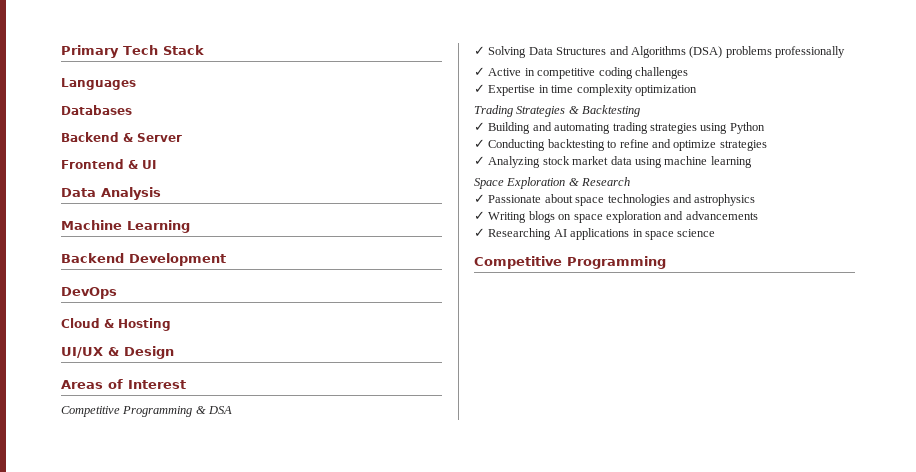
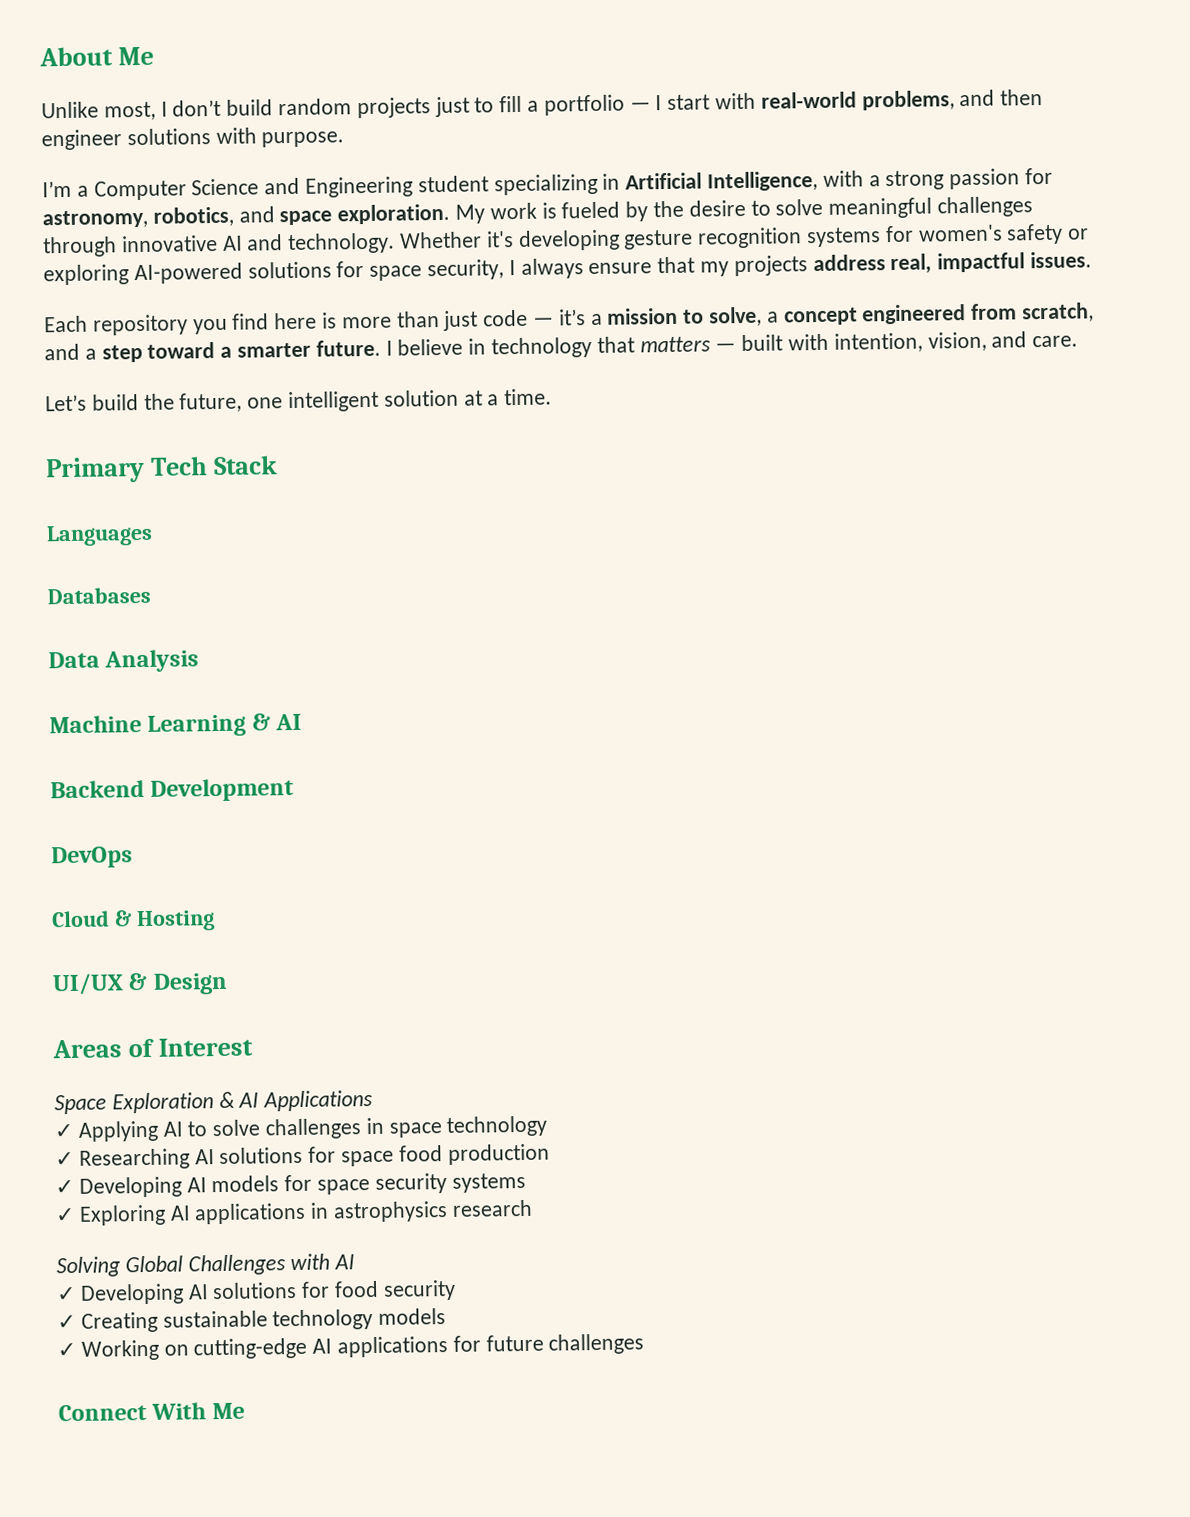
+ About Me
+ Unlike most, I don’t build random projects just to fill a portfolio — I start with real-world problems, and then engineer solutions with purpose.
+ I’m a Computer Science and Engineering student specializing in Artificial Intelligence, with a strong passion for astronomy, robotics, and space exploration. My work is fueled by the desire to solve meaningful challenges through innovative AI and technology. Whether it's developing gesture recognition systems for women's safety or exploring AI-powered solutions for space security, I always ensure that my projects address real, impactful issues.
+ Each repository you find here is more than just code — it’s a mission to solve, a concept engineered from scratch, and a step toward a smarter future. I believe in technology that matters — built with intention, vision, and care.
+ Let’s build the future, one intelligent solution at a time.
- Backend & Server
- Frontend & UI
- Machine Learning
+ Machine Learning & AI
- Competitive Programming & DSA
- ✓ Solving Data Structures and Algorithms (DSA) problems professionally
- ✓ Active in competitive coding challenges
- ✓ Expertise in time complexity optimization
- Trading Strategies & Backtesting
- ✓ Building and automating trading strategies using Python
- ✓ Conducting backtesting to refine and optimize strategies
- ✓ Analyzing stock market data using machine learning
- Space Exploration & Research
- ✓ Passionate about space technologies and astrophysics
- ✓ Writing blogs on space exploration and advancements
- ✓ Researching AI applications in space science
- Competitive Programming
+ Space Exploration & AI Applications
+ ✓ Applying AI to solve challenges in space technology
+ ✓ Researching AI solutions for space food production
+ ✓ Developing AI models for space security systems
+ ✓ Exploring AI applications in astrophysics research
+ Solving Global Challenges with AI
+ ✓ Developing AI solutions for food security
+ ✓ Creating sustainable technology models
+ ✓ Working on cutting-edge AI applications for future challenges
+ Connect With Me

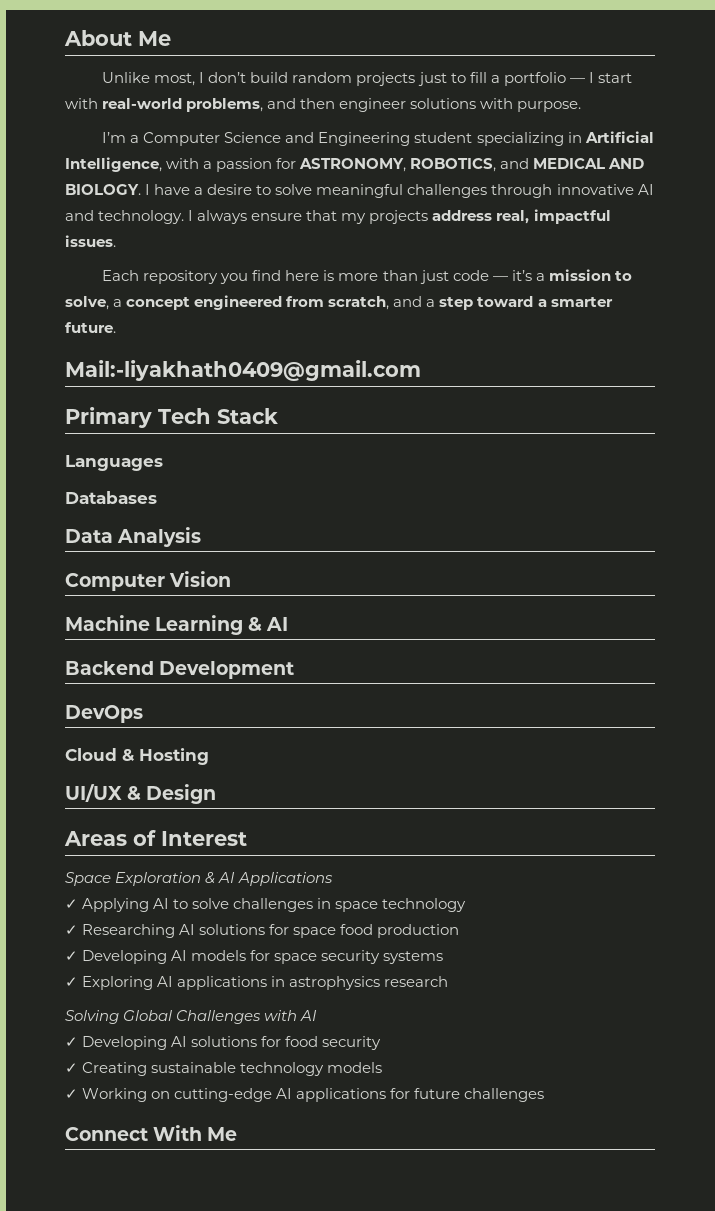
- I’m a Computer Science and Engineering student specializing in Artificial Intelligence, with a strong passion for astronomy, robotics, and space exploration. My work is fueled by the desire to solve meaningful challenges through innovative AI and technology.
+ I’m a Computer Science and Engineering student specializing in Artificial Intelligence, with a passion for ASTRONOMY, ROBOTICS, and MEDICAL AND BIOLOGY. I have a desire to solve meaningful challenges through innovative AI and technology.
- Whether it's developing gesture recognition systems for women's safety or exploring AI-powered solutions for space security, I always ensure that my projects address real, impactful issues.
+ I always ensure that my projects address real, impactful issues.
- Each repository you find here is more than just code — it’s a mission to solve, a concept engineered from scratch, and a step toward a smarter future. I believe in technology that matters — built with intention, vision, and care.
- Let’s build the future, one intelligent solution at a time.
+ Each repository you find here is more than just code — it’s a mission to solve, a concept engineered from scratch, and a step toward a smarter future.
+ Mail:-liyakhath0409@gmail.com
+ Computer Vision

